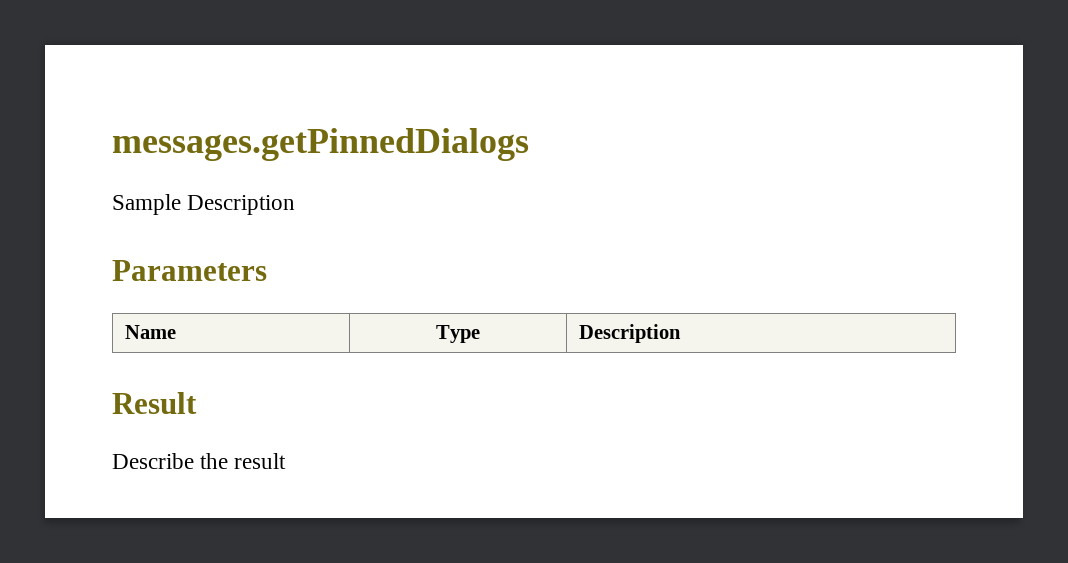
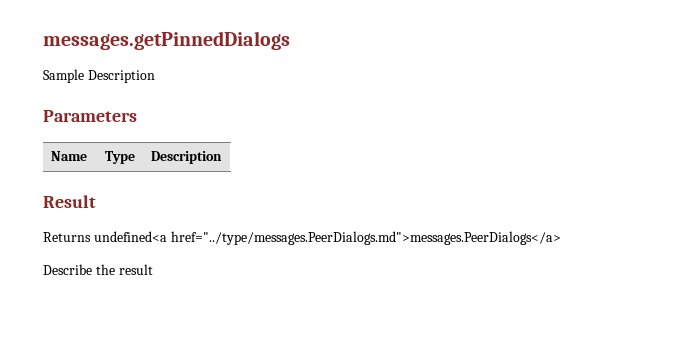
+ Returns undefined<a href="../type/messages.PeerDialogs.md">messages.PeerDialogs</a>

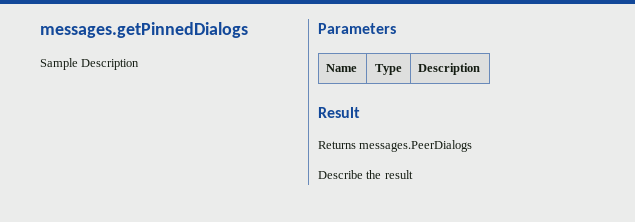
- Returns undefined<a href="../type/messages.PeerDialogs.md">messages.PeerDialogs</a>
+ Returns messages.PeerDialogs

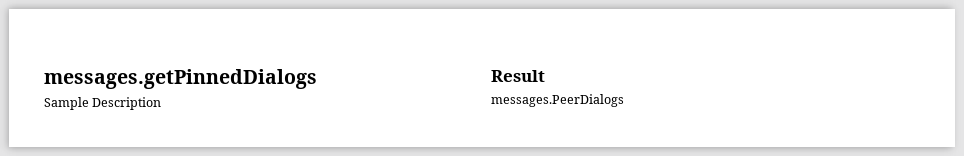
- Parameters
- Name | Type | Description
- Returns messages.PeerDialogs
+ messages.PeerDialogs
- Describe the result

